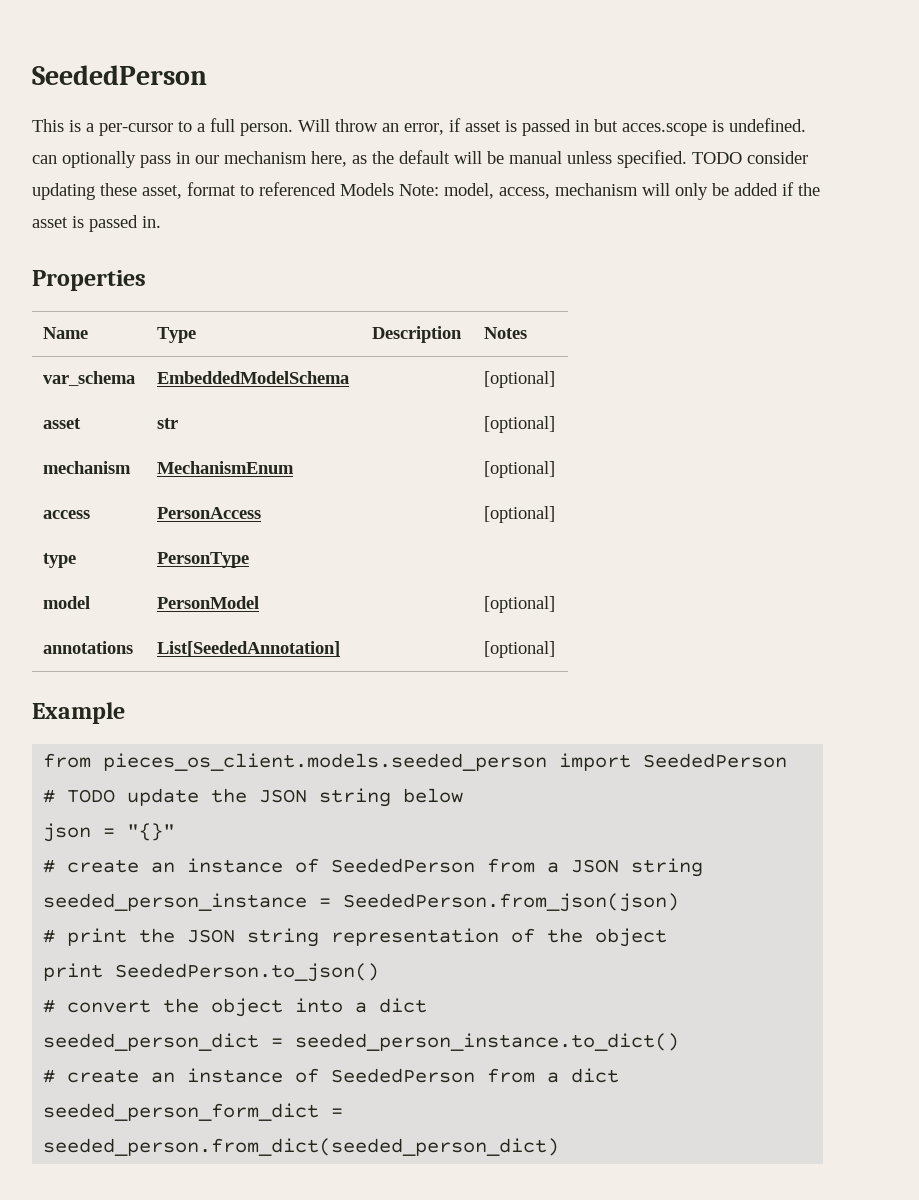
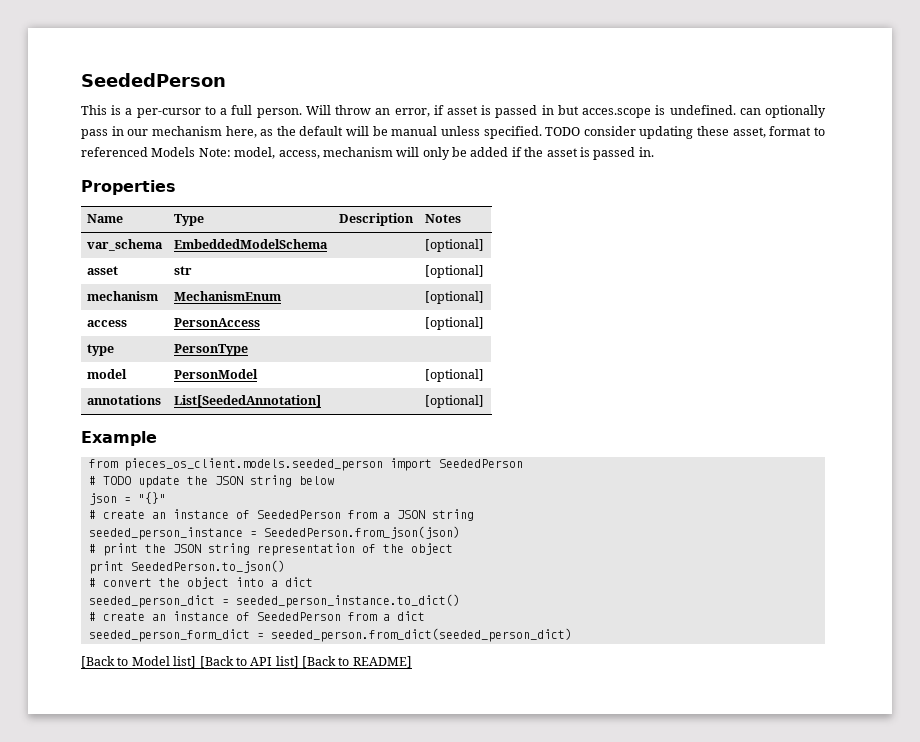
+ [Back to Model list] [Back to API list] [Back to README]

